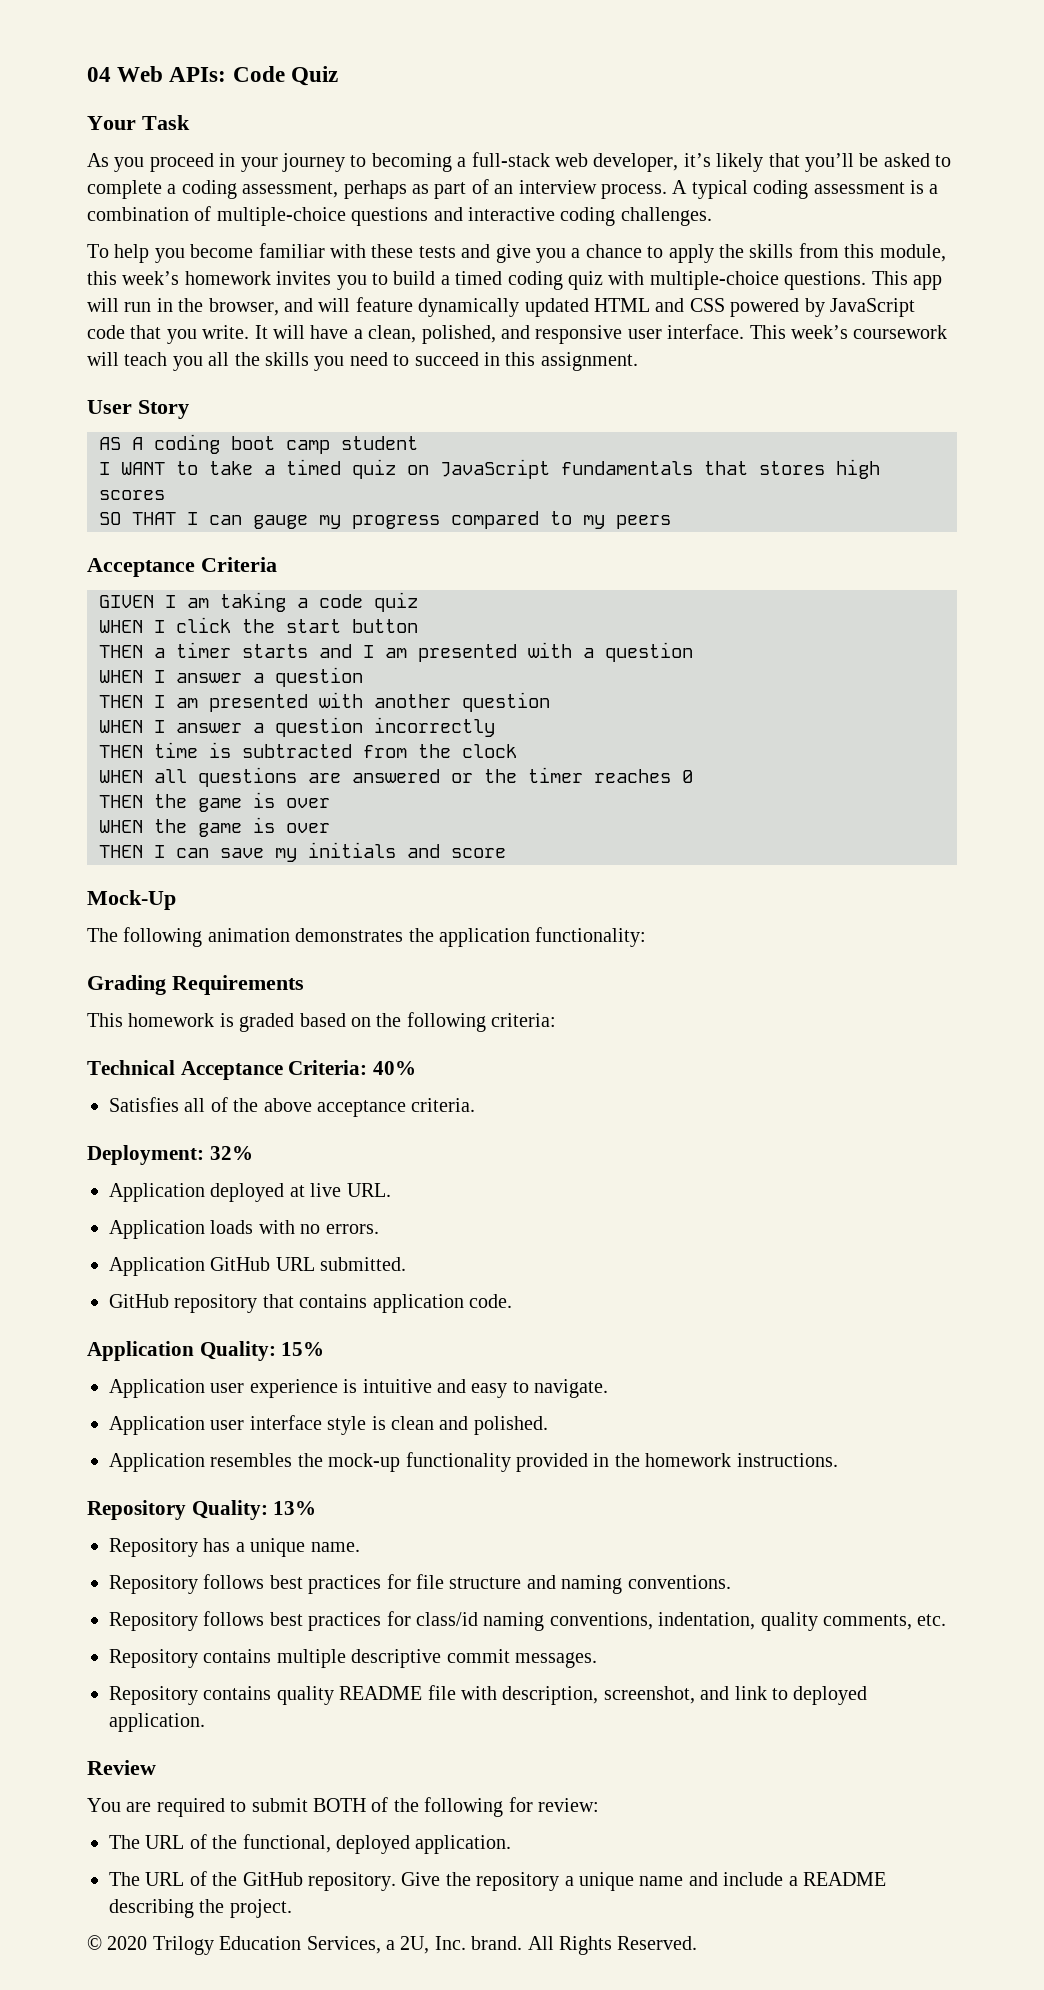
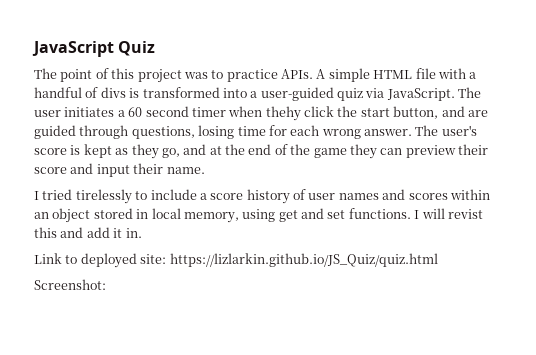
- 04 Web APIs: Code Quiz
- Your Task
- As you proceed in your journey to becoming a full-stack web developer, it’s likely that you’ll be asked to complete a coding assessment, perhaps as part of an interview process. A typical coding assessment is a combination of multiple-choice questions and interactive coding challenges.
- To help you become familiar with these tests and give you a chance to apply the skills from this module, this week’s homework invites you to build a timed coding quiz with multiple-choice questions. This app will run in the browser, and will feature dynamically updated HTML and CSS powered by JavaScript code that you write. It will have a clean, polished, and responsive user interface. This week’s coursework will teach you all the skills you need to succeed in this assignment.
- User Story
- AS A coding boot camp student
- I WANT to take a timed quiz on JavaScript fundamentals that stores high scores
- SO THAT I can gauge my progress compared to my peers
- Acceptance Criteria
- GIVEN I am taking a code quiz
- WHEN I click the start button
- THEN a timer starts and I am presented with a question
- WHEN I answer a question
- THEN I am presented with another question
- WHEN I answer a question incorrectly
- THEN time is subtracted from the clock
- WHEN all questions are answered or the timer reaches 0
- THEN the game is over
- WHEN the game is over
- THEN I can save my initials and score
- Mock-Up
- The following animation demonstrates the application functionality:
- Grading Requirements
- This homework is graded based on the following criteria:
- Technical Acceptance Criteria: 40%
- Satisfies all of the above acceptance criteria.
- Deployment: 32%
- Application deployed at live URL.
- Application loads with no errors.
- Application GitHub URL submitted.
- GitHub repository that contains application code.
- Application Quality: 15%
- Application user experience is intuitive and easy to navigate.
- Application user interface style is clean and polished.
- Application resembles the mock-up functionality provided in the homework instructions.
- Repository Quality: 13%
- Repository has a unique name.
- Repository follows best practices for file structure and naming conventions.
- Repository follows best practices for class/id naming conventions, indentation, quality comments, etc.
- Repository contains multiple descriptive commit messages.
- Repository contains quality README file with description, screenshot, and link to deployed application.
- Review
- You are required to submit BOTH of the following for review:
- The URL of the functional, deployed application.
- The URL of the GitHub repository. Give the repository a unique name and include a README describing the project.
- © 2020 Trilogy Education Services, a 2U, Inc. brand. All Rights Reserved.
+ JavaScript Quiz
+ The point of this project was to practice APIs. A simple HTML file with a handful of divs is transformed into a user-guided quiz via JavaScript. The user initiates a 60 second timer when thehy click the start button, and are guided through questions, losing time for each wrong answer. The user's score is kept as they go, and at the end of the game they can preview their score and input their name.
+ I tried tirelessly to include a score history of user names and scores within an object stored in local memory, using get and set functions. I will revist this and add it in.
+ Link to deployed site: https://lizlarkin.github.io/JS_Quiz/quiz.html
+ Screenshot:

